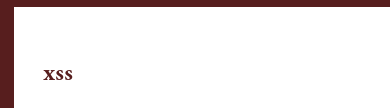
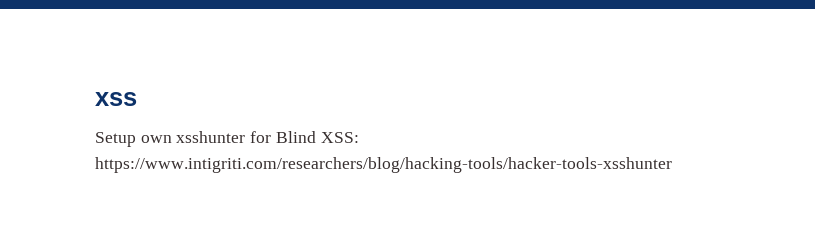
+ Setup own xsshunter for Blind XSS: https://www.intigriti.com/researchers/blog/hacking-tools/hacker-tools-xsshunter

